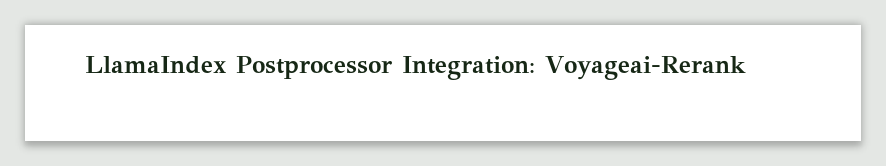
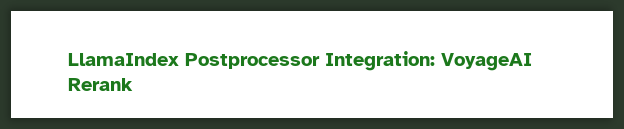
- LlamaIndex Postprocessor Integration: Voyageai-Rerank
+ LlamaIndex Postprocessor Integration: VoyageAI Rerank

